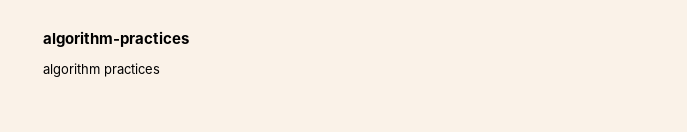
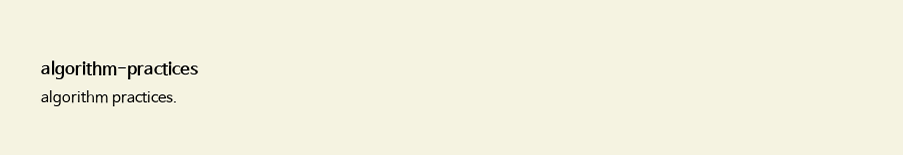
- algorithm practices
+ algorithm practices.

